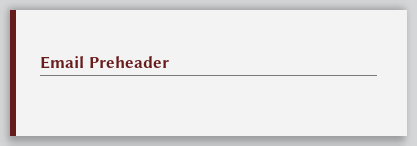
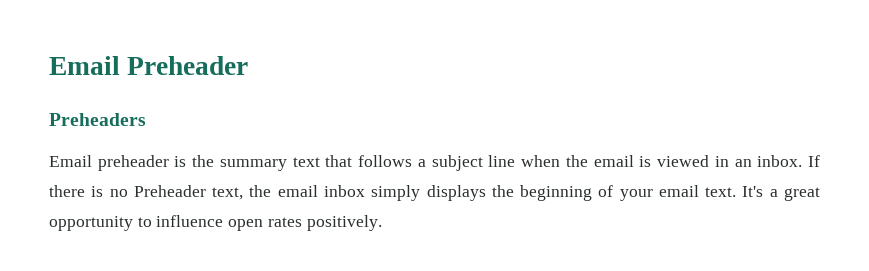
+ Preheaders
+ Email preheader is the summary text that follows a subject line when the email is viewed in an inbox. If there is no Preheader text, the email inbox simply displays the beginning of your email text. It's a great opportunity to influence open rates positively.

